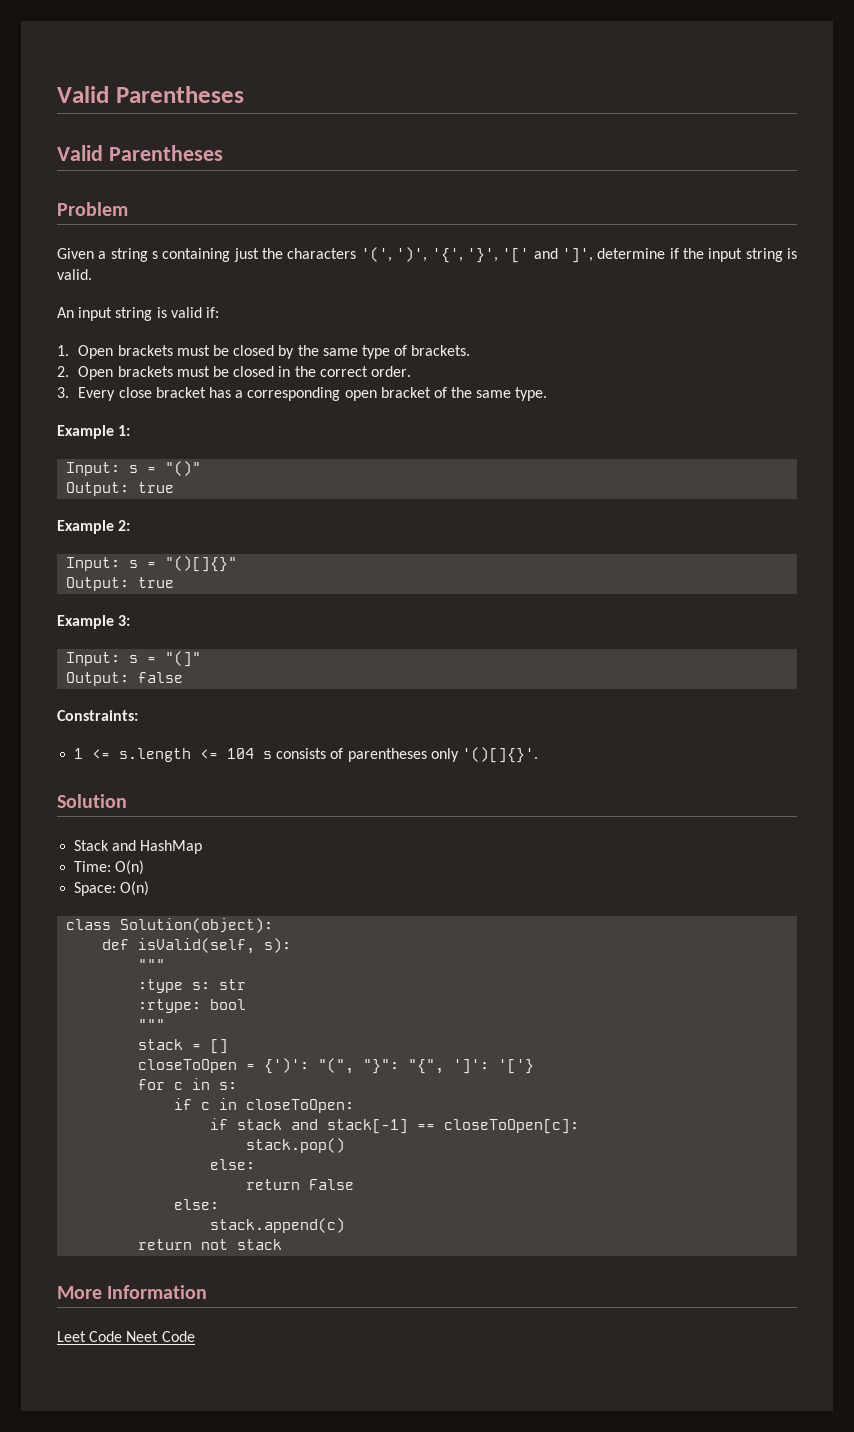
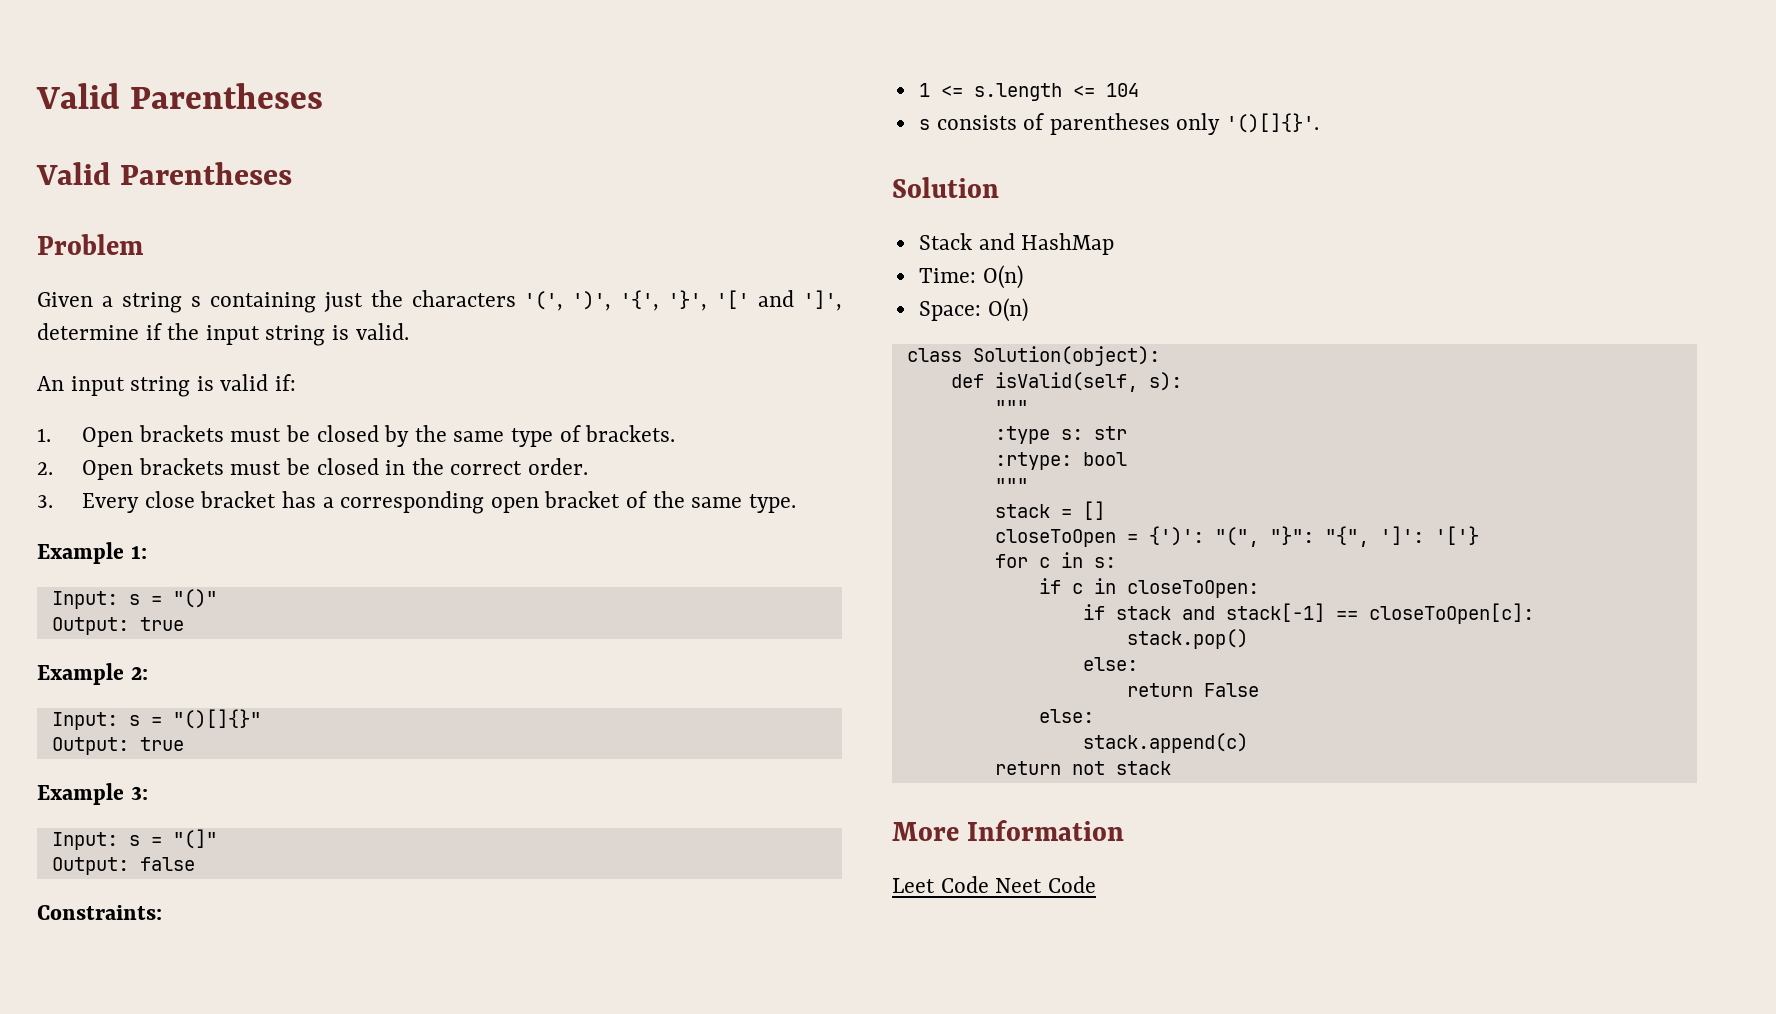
- 1 <= s.length <= 104 s consists of parentheses only '()[]{}'.
+ 1 <= s.length <= 104
+ s consists of parentheses only '()[]{}'.

